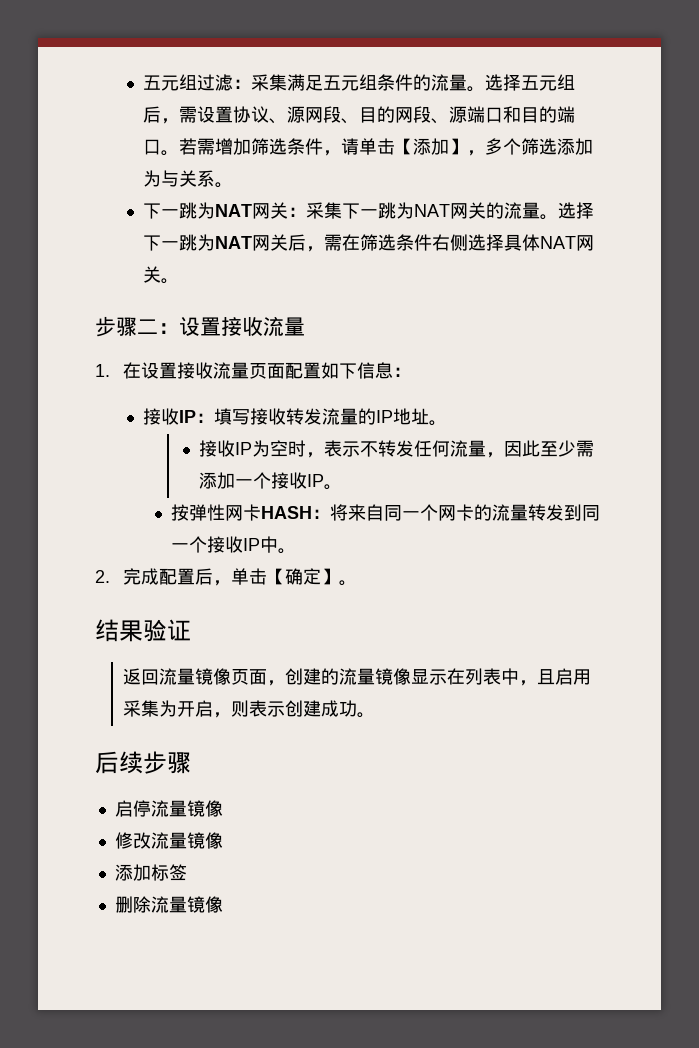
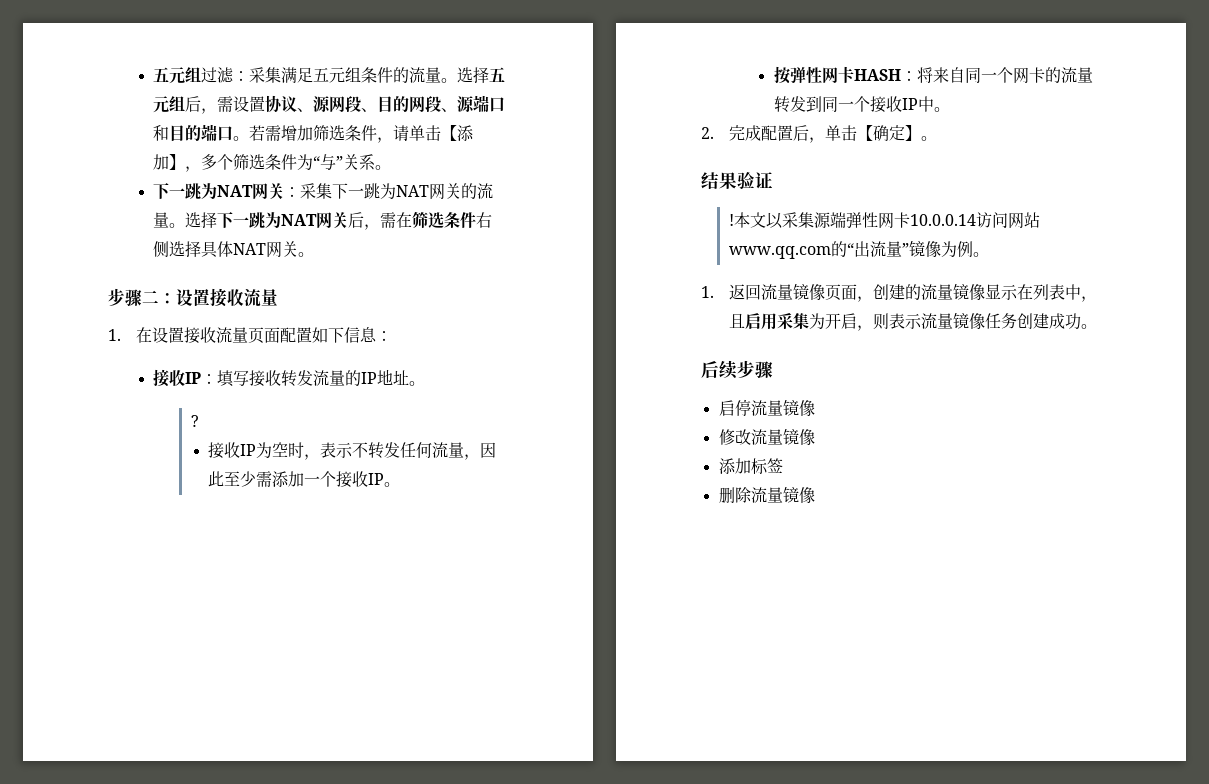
- 若需增加筛选条件，请单击【添加】，多个筛选添加为与关系。
+ 若需增加筛选条件，请单击【添加】，多个筛选条件为“与”关系。
+ ?
- 返回流量镜像页面，创建的流量镜像显示在列表中，且启用采集为开启，则表示创建成功。
+ !本文以采集源端弹性网卡10.0.0.14访问网站www.qq.com的“出流量”镜像为例。
+ 1.返回流量镜像页面，创建的流量镜像显示在列表中，且启用采集为开启，则表示流量镜像任务创建成功。

